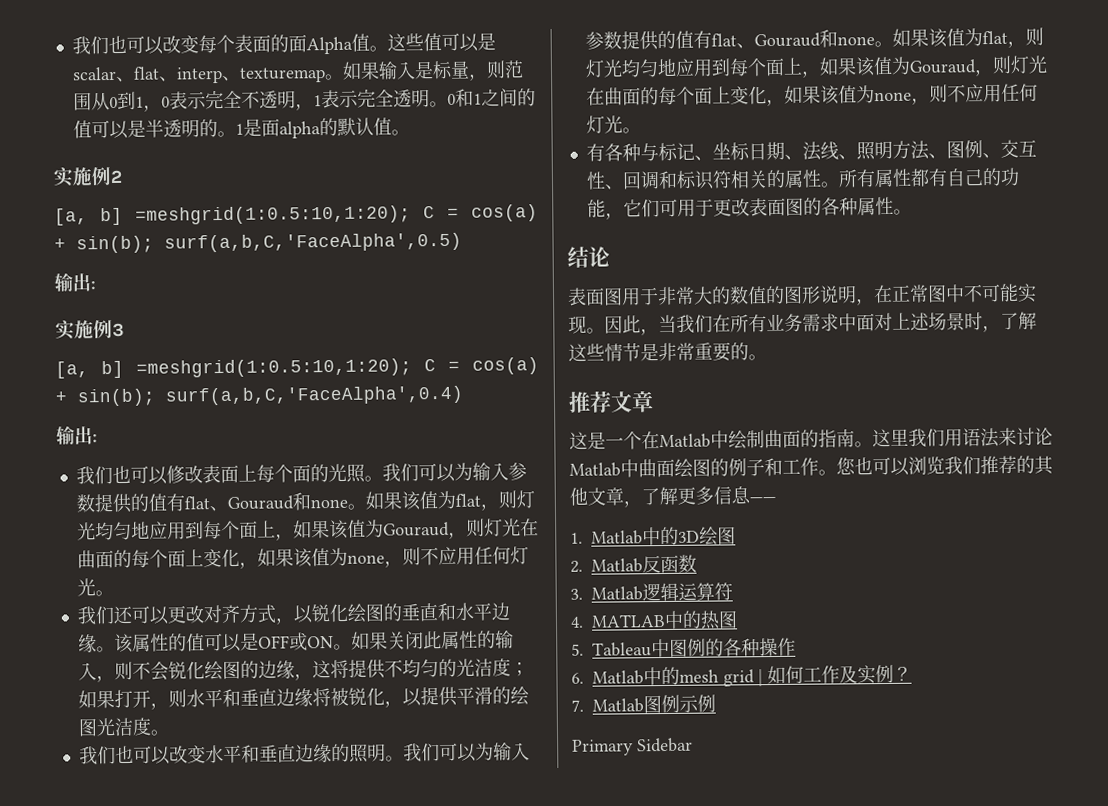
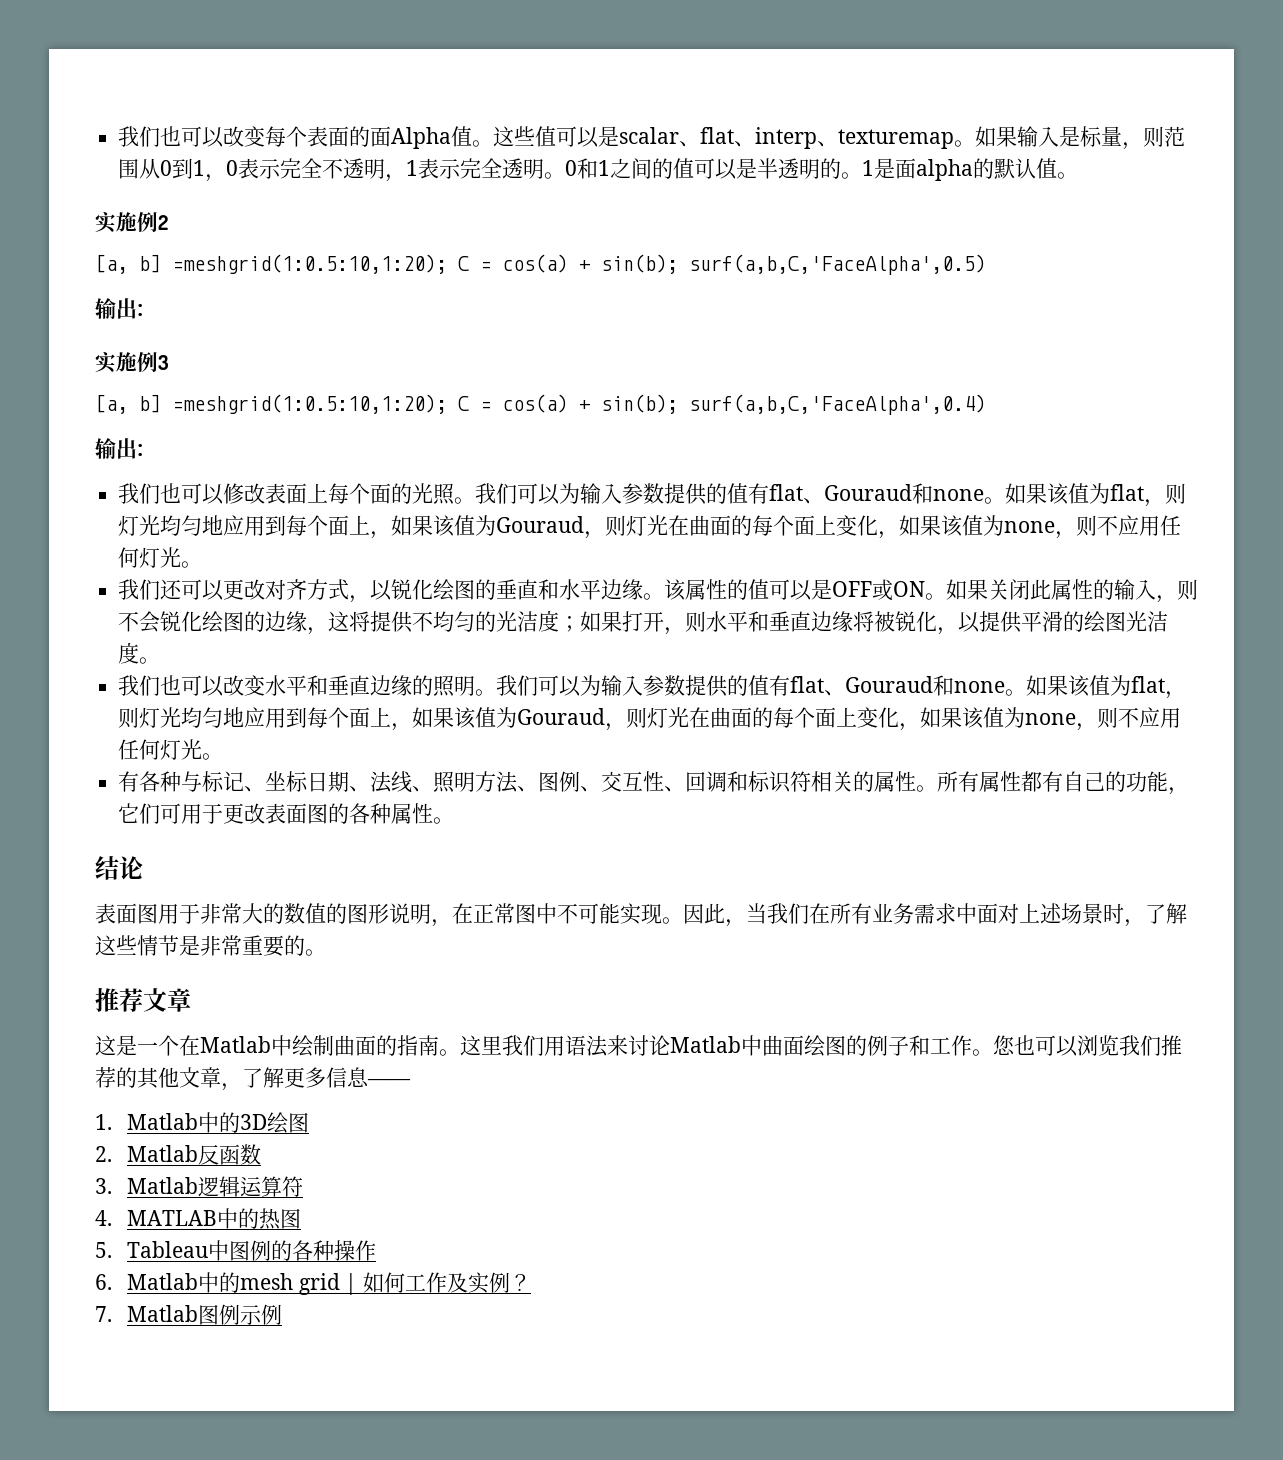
- Primary Sidebar

